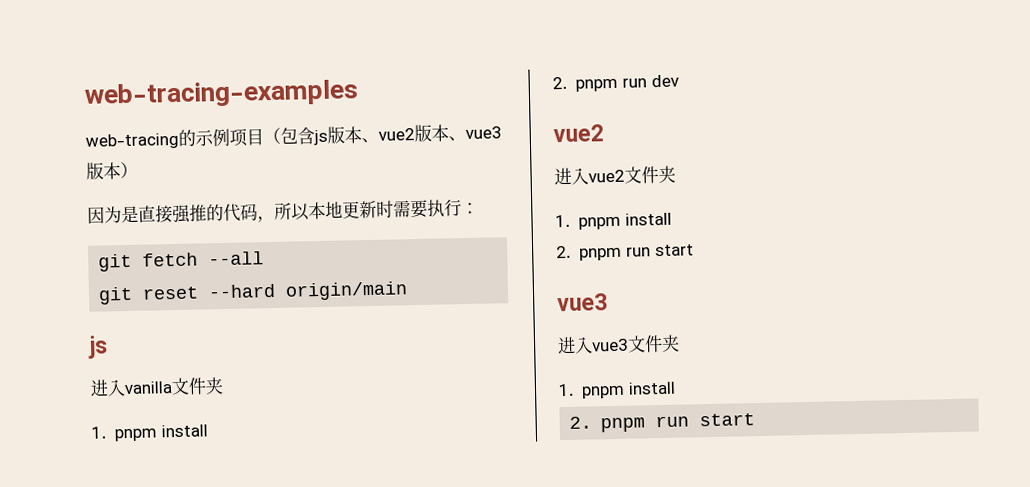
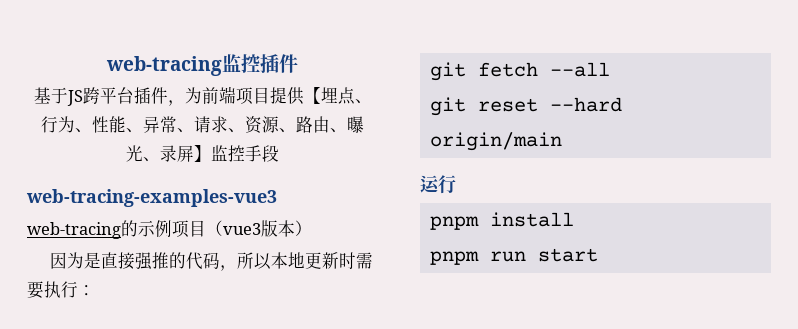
- web-tracing-examples
- web-tracing的示例项目（包含js版本、vue2版本、vue3版本）
+ web-tracing监控插件
+ 基于JS跨平台插件，为前端项目提供【埋点、行为、性能、异常、请求、资源、路由、曝光、录屏】监控手段
+ web-tracing-examples-vue3
+ web-tracing的示例项目（vue3版本）
  git reset --hard origin/main
- js
- 进入vanilla文件夹
- 1. pnpm install
- 2. pnpm run dev
- vue2
- 进入vue2文件夹
- 1. pnpm install
- 2. pnpm run start
- vue3
- 进入vue3文件夹
- 1. pnpm install
- 2. pnpm run start
+ 运行
+ pnpm install
+ pnpm run start

